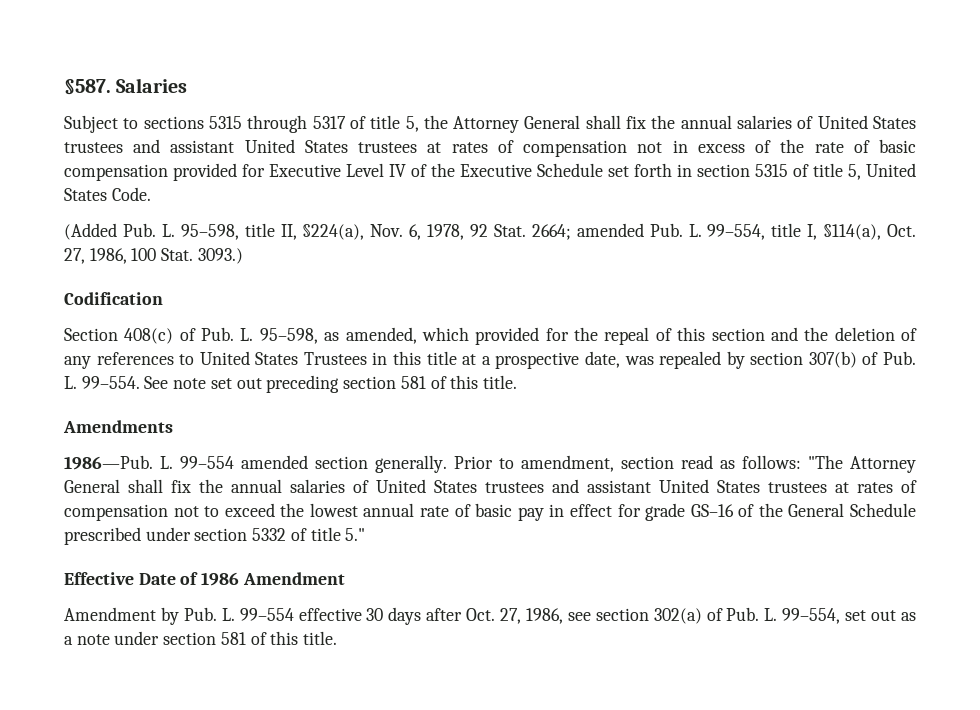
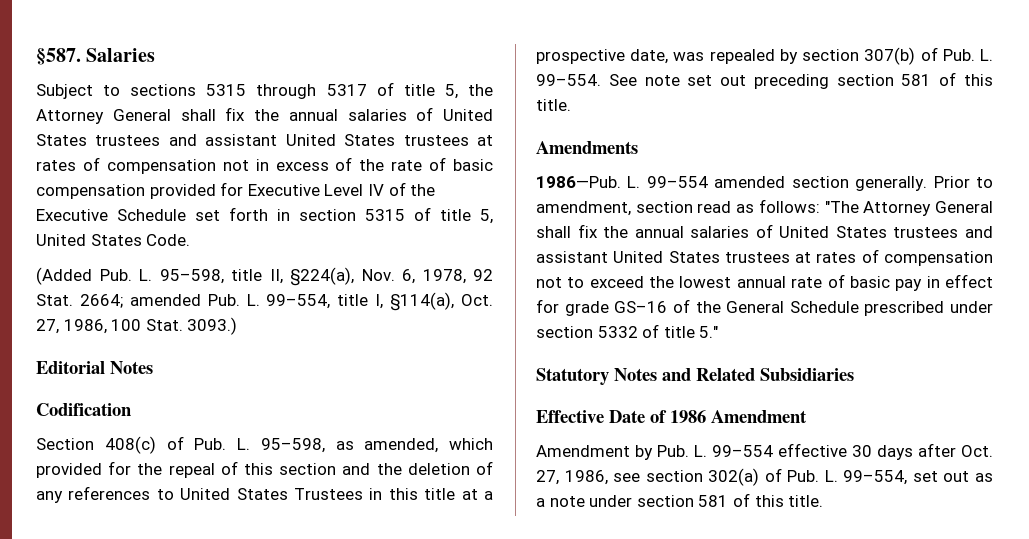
+ Editorial Notes
+ Statutory Notes and Related Subsidiaries

